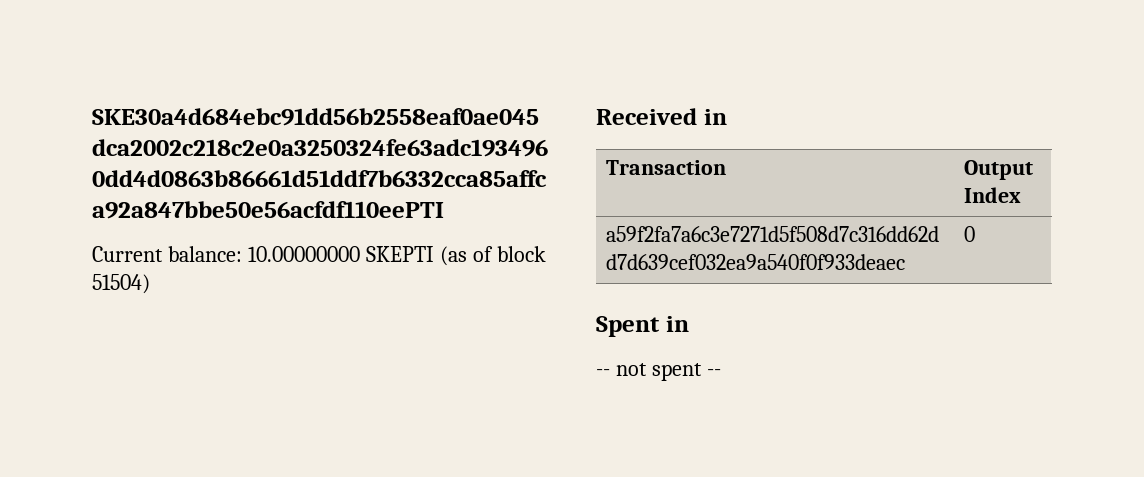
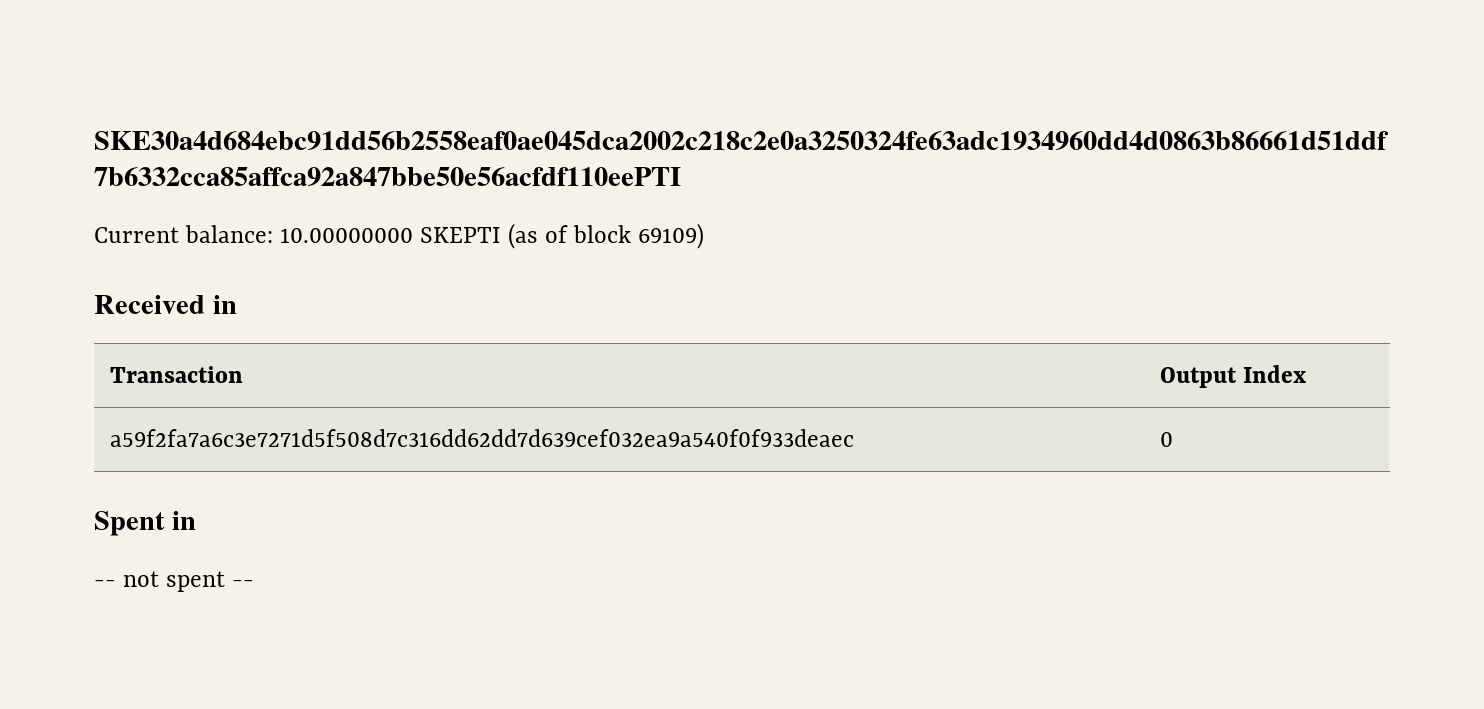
- Current balance: 10.00000000 SKEPTI (as of block 51504)
+ Current balance: 10.00000000 SKEPTI (as of block 69109)

